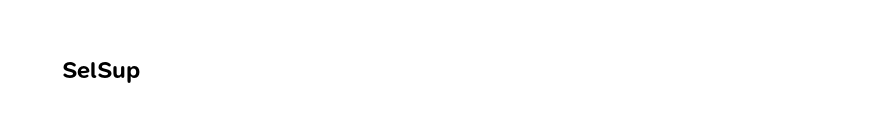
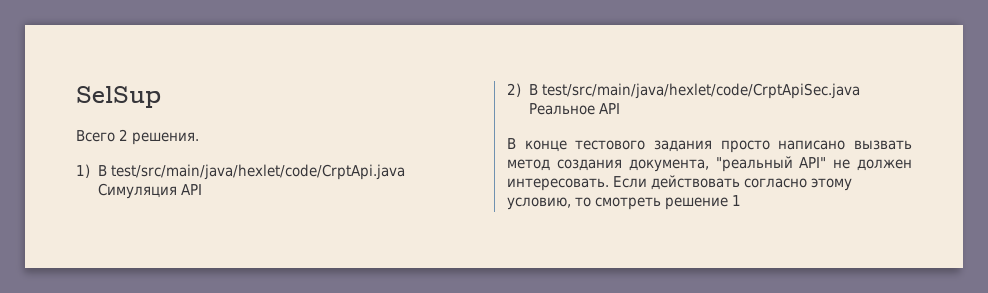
+ Всего 2 решения.
+ 1) В test/src/main/java/hexlet/code/CrptApi.java Симуляция API
+ 2) В test/src/main/java/hexlet/code/CrptApiSec.java Реальное API
+ В конце тестового задания просто написано вызвать метод создания документа, "реальный API" не должен интересовать. Если действовать согласно этому условию, то смотреть решение 1

